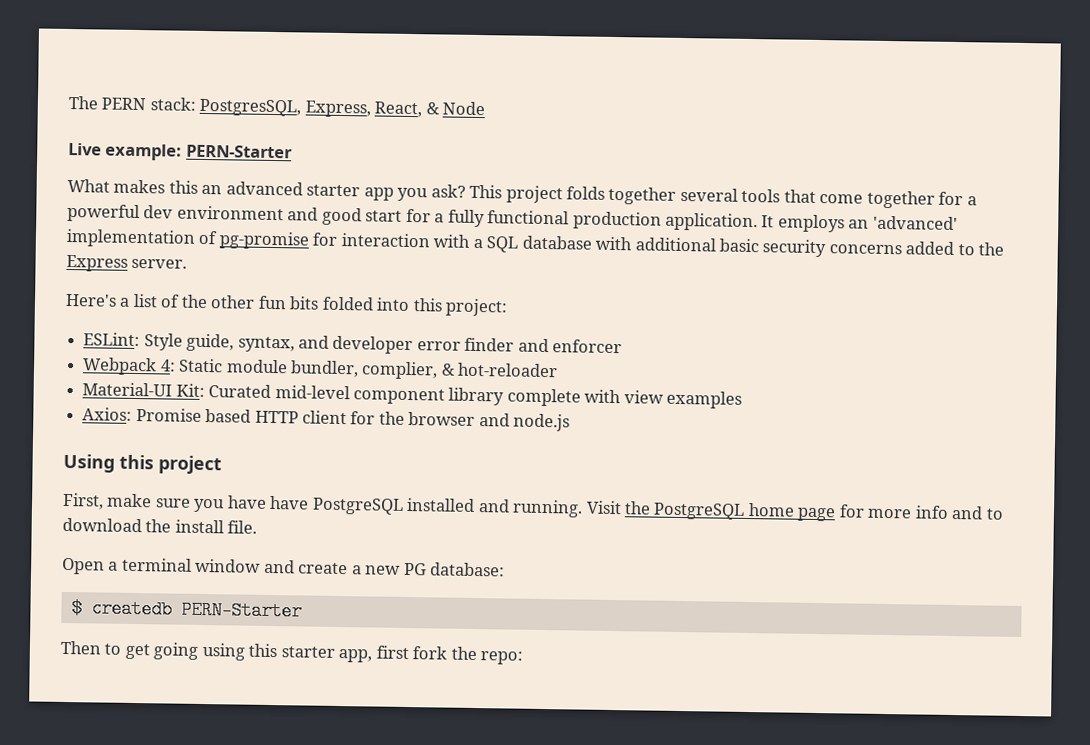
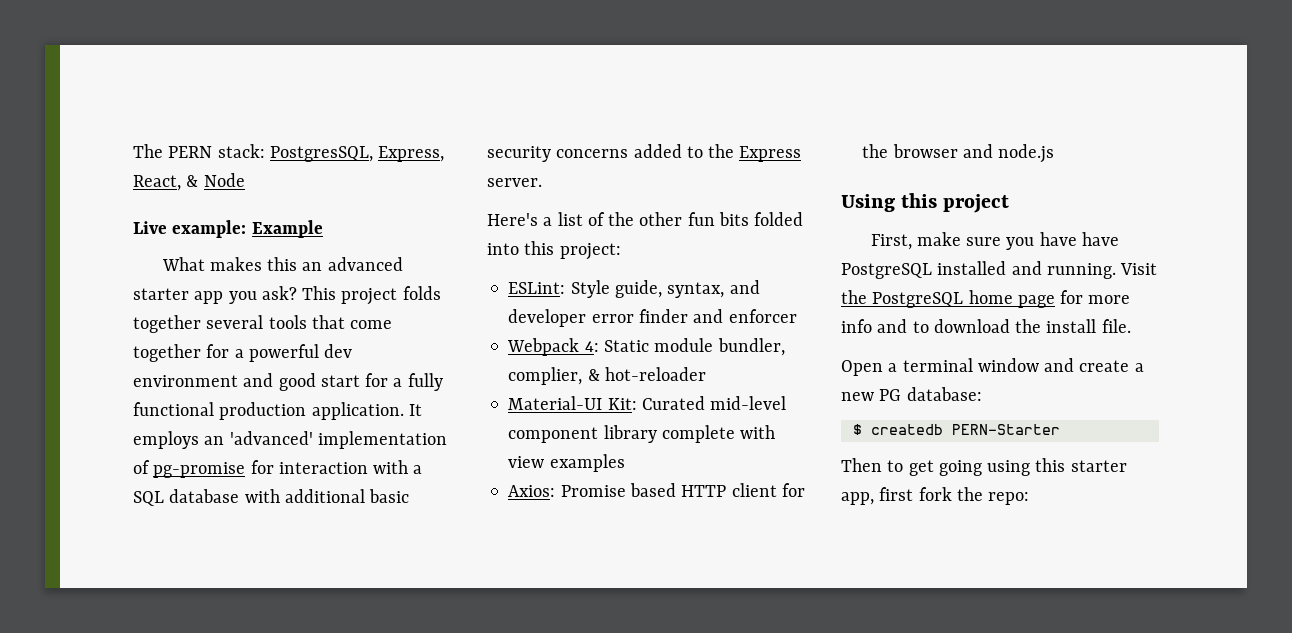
- Live example: PERN-Starter
+ Live example: Example

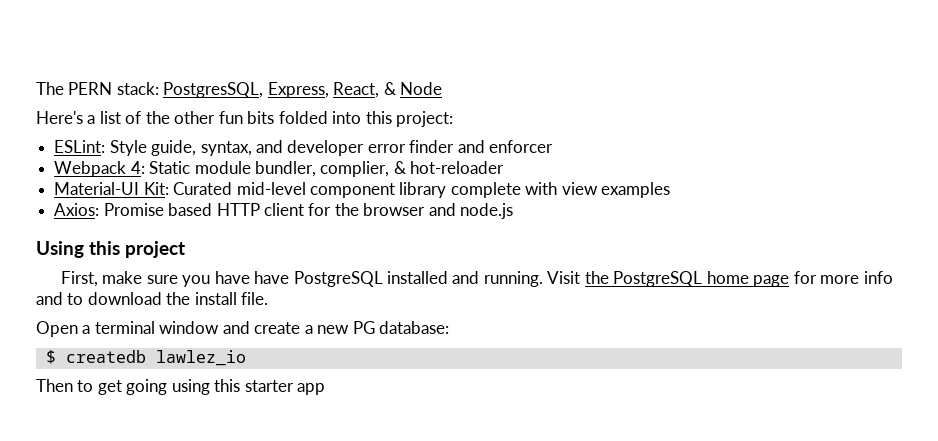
- Live example: Example
- What makes this an advanced starter app you ask? This project folds together several tools that come together for a powerful dev environment and good start for a fully functional production application. It employs an 'advanced' implementation of pg-promise for interaction with a SQL database with additional basic security concerns added to the Express server.
- $ createdb PERN-Starter
+ $ createdb lawlez_io
- Then to get going using this starter app, first fork the repo:
+ Then to get going using this starter app

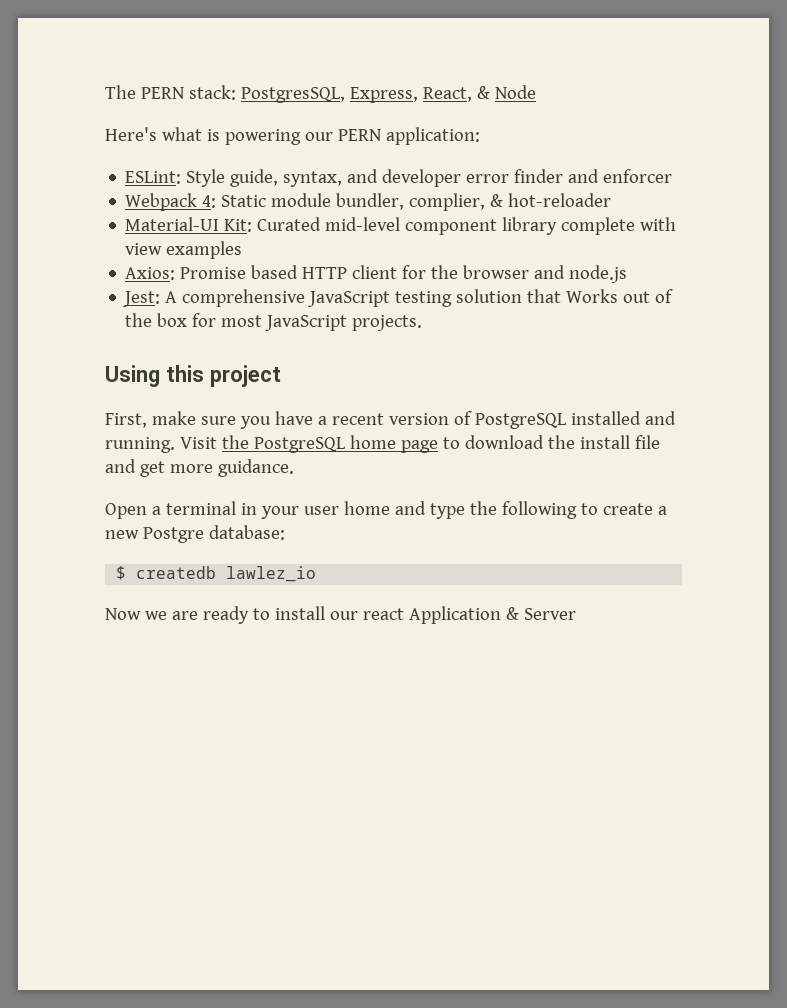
- Here's a list of the other fun bits folded into this project:
+ Here's what is powering our PERN application:
+ Jest: A comprehensive JavaScript testing solution that Works out of the box for most JavaScript projects.
- First, make sure you have have PostgreSQL installed and running.
+ First, make sure you have a recent version of PostgreSQL installed and running.
- Visit the PostgreSQL home page for more info and to download the install file.
- Open a terminal window and create a new PG database:
+ Visit the PostgreSQL home page to download the install file and get more guidance.
+ Open a terminal in your user home and type the following to create a new Postgre database:
- Then to get going using this starter app
+ Now we are ready to install our react Application & Server

